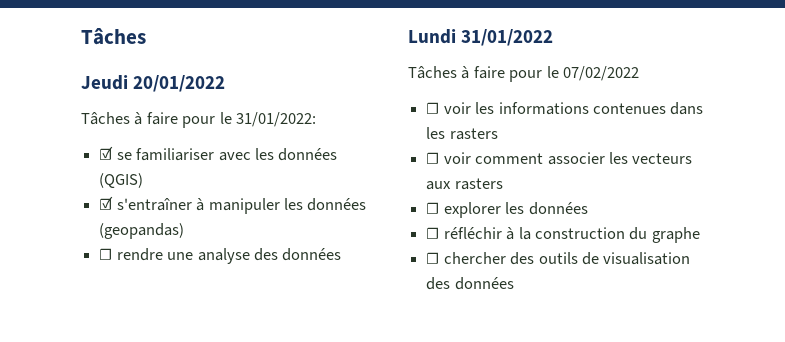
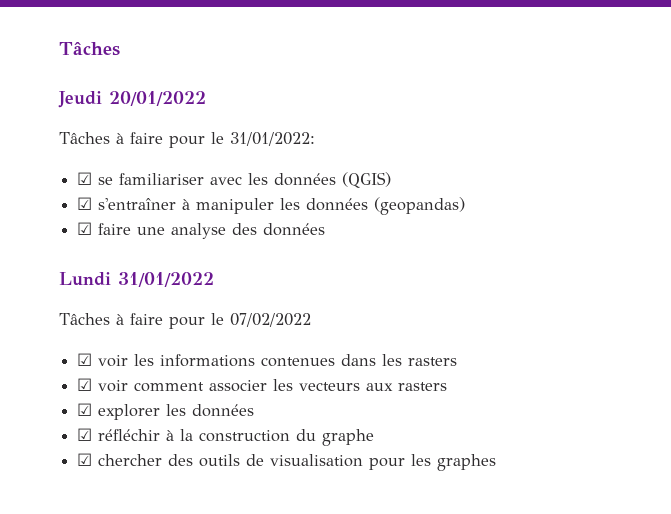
- ☐ rendre une analyse des données
+ ☑ faire une analyse des données
- ☐ voir les informations contenues dans les rasters
+ ☑ voir les informations contenues dans les rasters
- ☐ voir comment associer les vecteurs aux rasters
+ ☑ voir comment associer les vecteurs aux rasters
- ☐ explorer les données
+ ☑ explorer les données
- ☐ réfléchir à la construction du graphe
+ ☑ réfléchir à la construction du graphe
- ☐ chercher des outils de visualisation des données
+ ☑ chercher des outils de visualisation pour les graphes

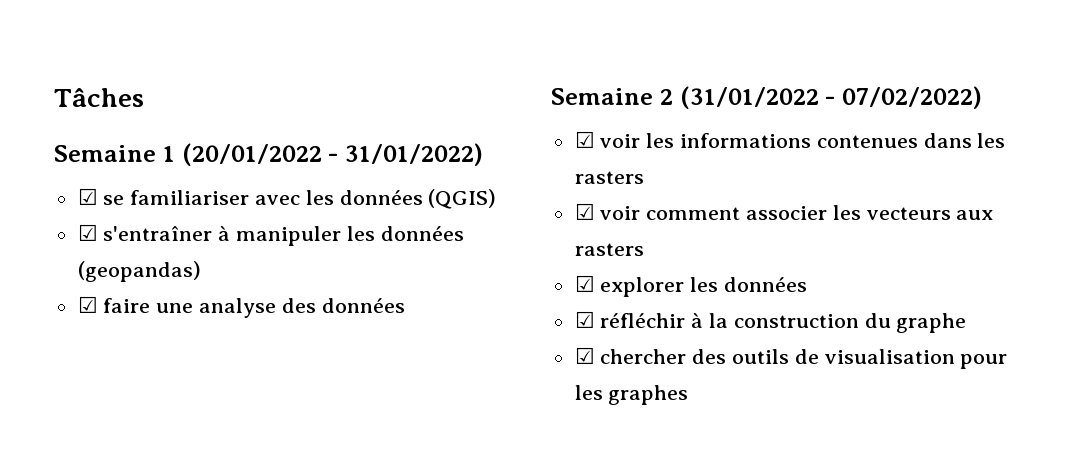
- Jeudi 20/01/2022
- Tâches à faire pour le 31/01/2022:
+ Semaine 1 (20/01/2022 - 31/01/2022)
- Lundi 31/01/2022
- Tâches à faire pour le 07/02/2022
+ Semaine 2 (31/01/2022 - 07/02/2022)

